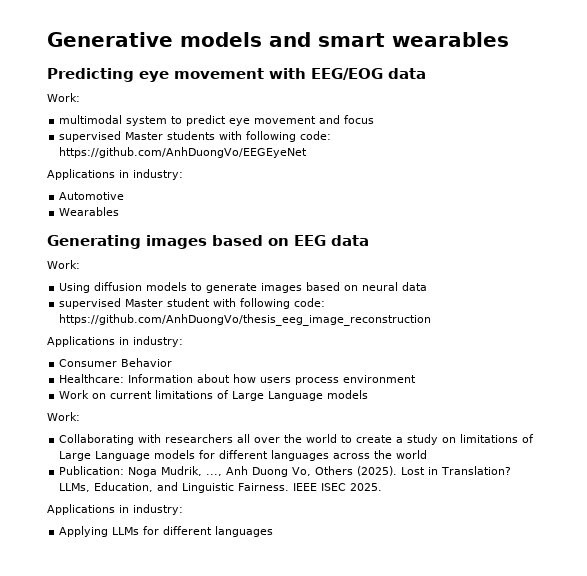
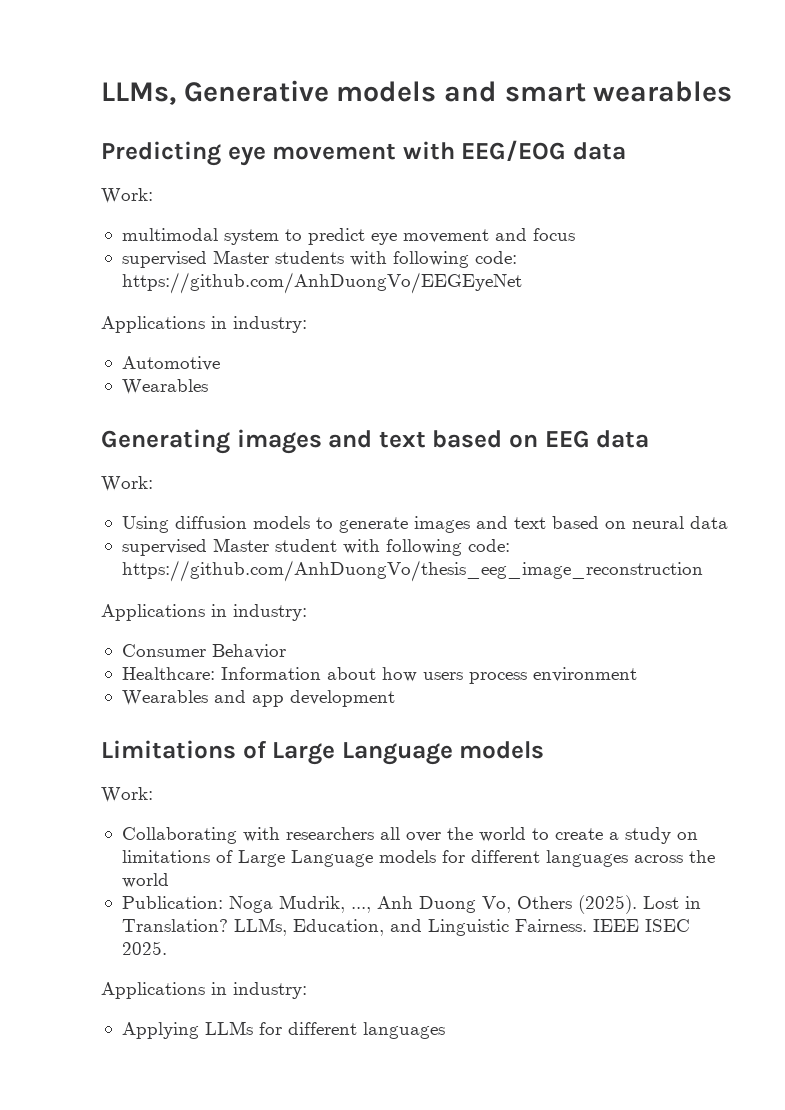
- Generative models and smart wearables
+ LLMs, Generative models and smart wearables
- Generating images based on EEG data
+ Generating images and text based on EEG data
- Using diffusion models to generate images based on neural data
+ Using diffusion models to generate images and text based on neural data
- Work on current limitations of Large Language models
+ Wearables and app development
+ Limitations of Large Language models

